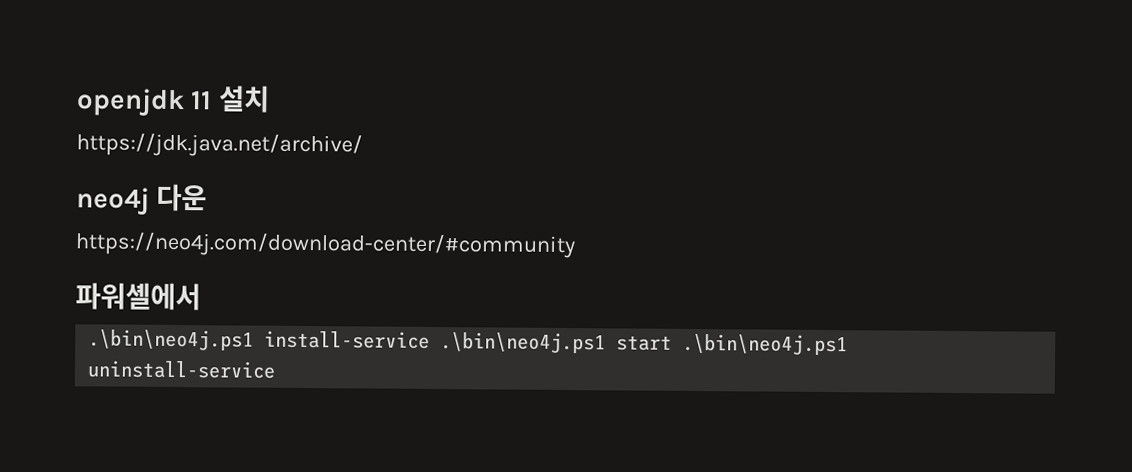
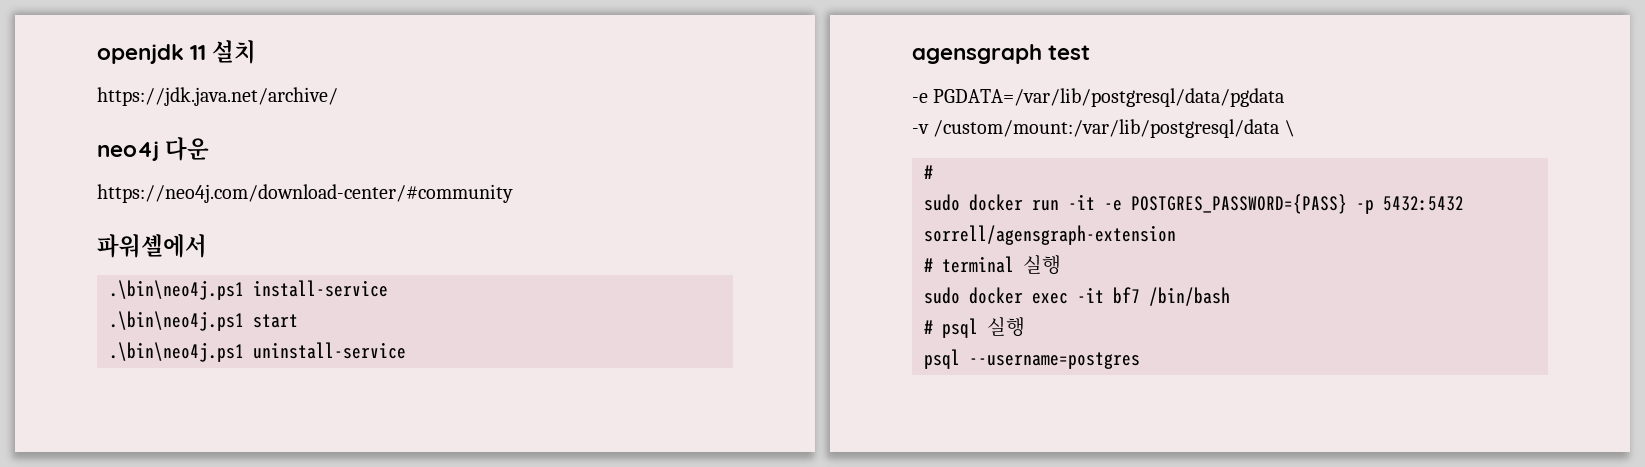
- .\bin\neo4j.ps1 install-service .\bin\neo4j.ps1 start .\bin\neo4j.ps1 uninstall-service
+ .\bin\neo4j.ps1 install-service
+ .\bin\neo4j.ps1 start
+ .\bin\neo4j.ps1 uninstall-service
+ agensgraph test
+ -e PGDATA=/var/lib/postgresql/data/pgdata
+ -v /custom/mount:/var/lib/postgresql/data \
+ #
+ sudo docker run -it -e POSTGRES_PASSWORD={PASS} -p 5432:5432 sorrell/agensgraph-extension
+ # terminal 실행
+ sudo docker exec -it bf7 /bin/bash
+ # psql 실행
+ psql --username=postgres

